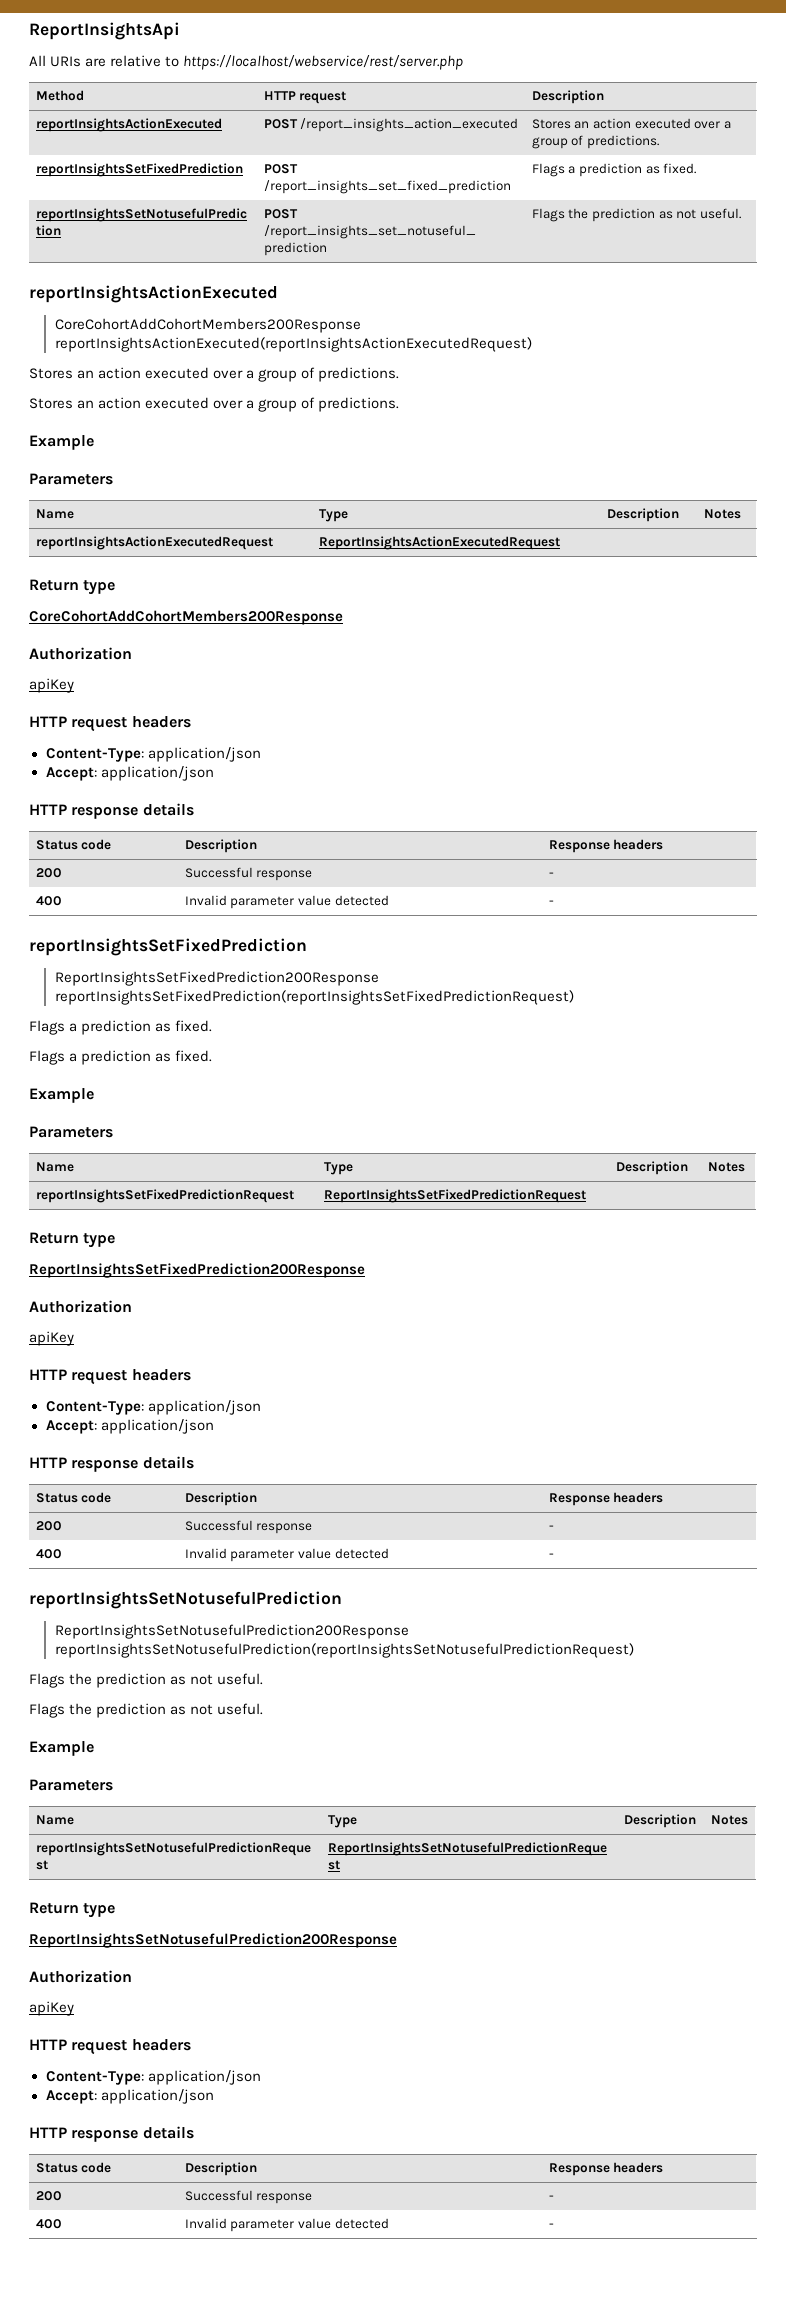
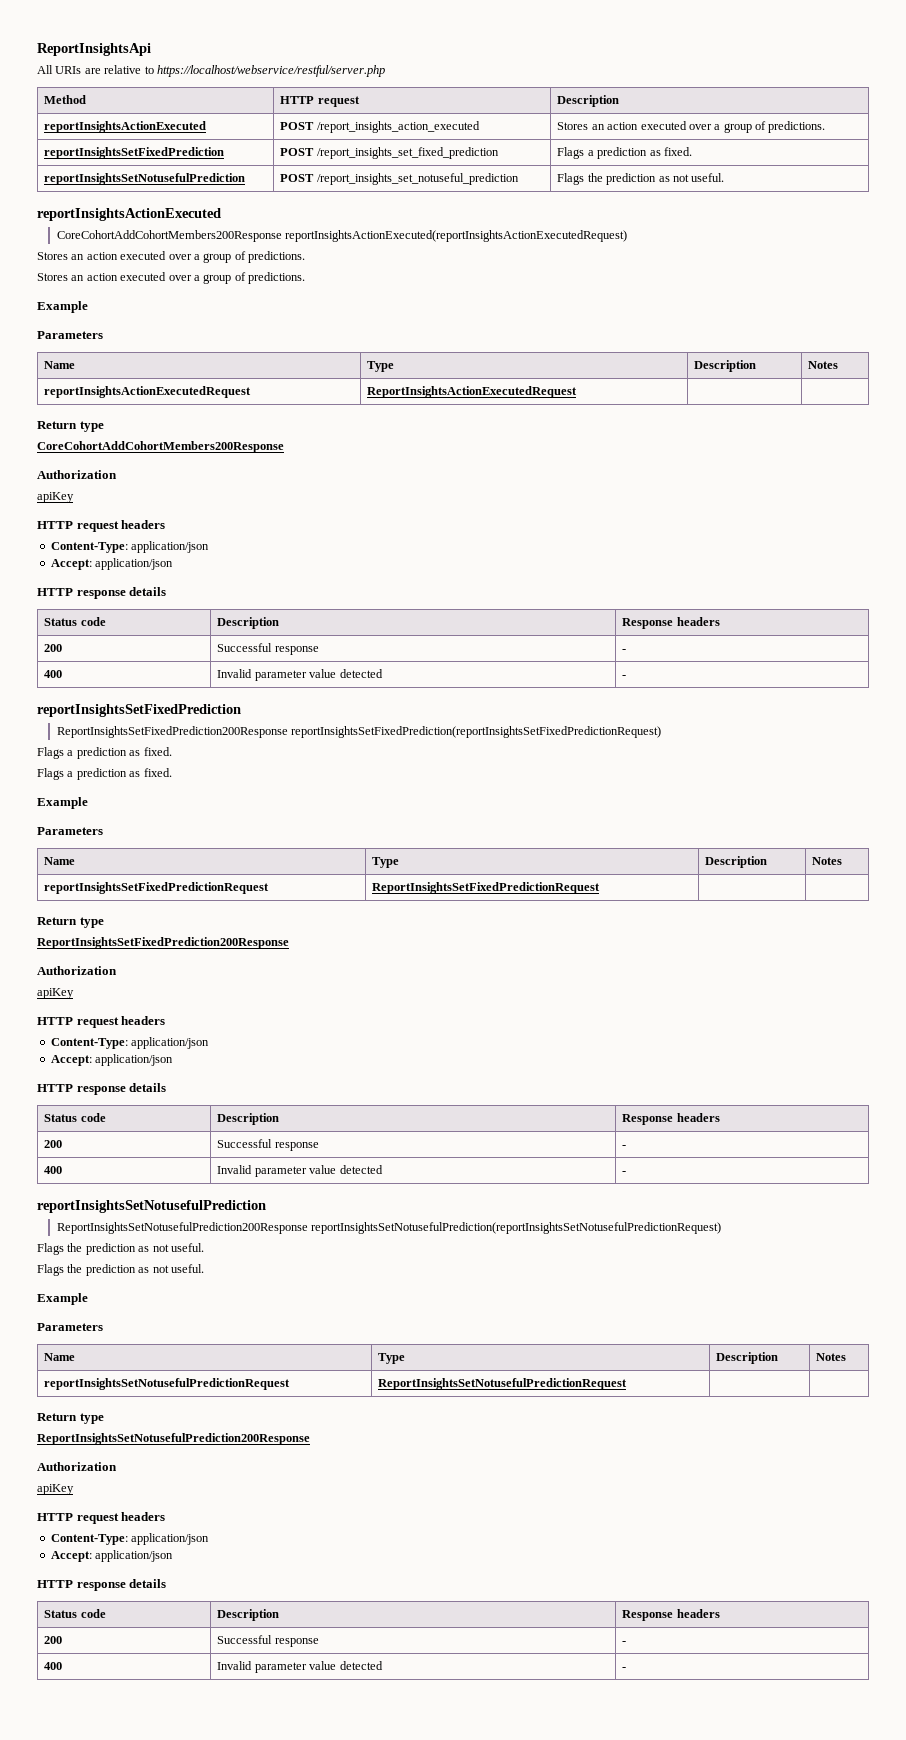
- All URIs are relative to https://localhost/webservice/rest/server.php
+ All URIs are relative to https://localhost/webservice/restful/server.php

